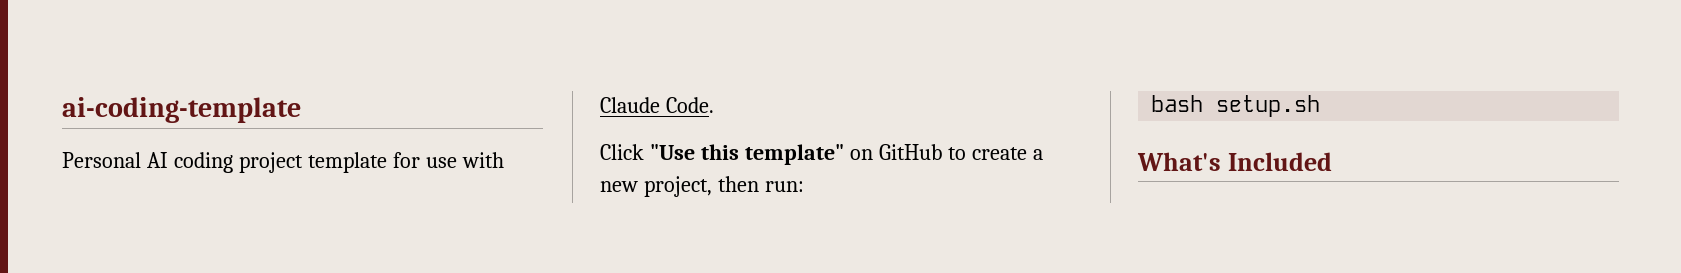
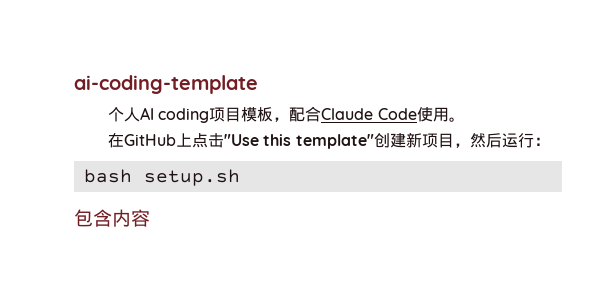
- Personal AI coding project template for use with Claude Code.
- Click "Use this template" on GitHub to create a new project, then run:
+ 个人AI coding项目模板，配合Claude Code使用。
+ 在GitHub上点击"Use this template"创建新项目，然后运行：
- What's Included
+ 包含内容

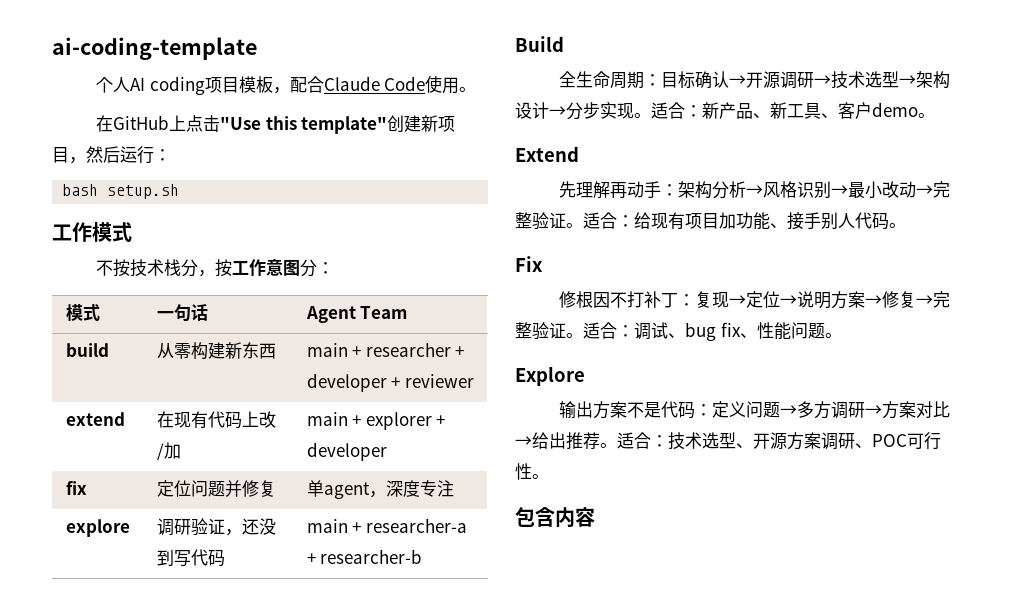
+ 工作模式
+ 不按技术栈分，按工作意图分：
+ 模式 | 一句话 | Agent Team
+ build | 从零构建新东西 | main + researcher + developer + reviewer
+ extend | 在现有代码上改/加 | main + explorer + developer
+ fix | 定位问题并修复 | 单agent，深度专注
+ explore | 调研验证，还没到写代码 | main + researcher-a + researcher-b
+ Build
+ 全生命周期：目标确认→开源调研→技术选型→架构设计→分步实现。适合：新产品、新工具、客户demo。
+ Extend
+ 先理解再动手：架构分析→风格识别→最小改动→完整验证。适合：给现有项目加功能、接手别人代码。
+ Fix
+ 修根因不打补丁：复现→定位→说明方案→修复→完整验证。适合：调试、bug fix、性能问题。
+ Explore
+ 输出方案不是代码：定义问题→多方调研→方案对比→给出推荐。适合：技术选型、开源方案调研、POC可行性。

